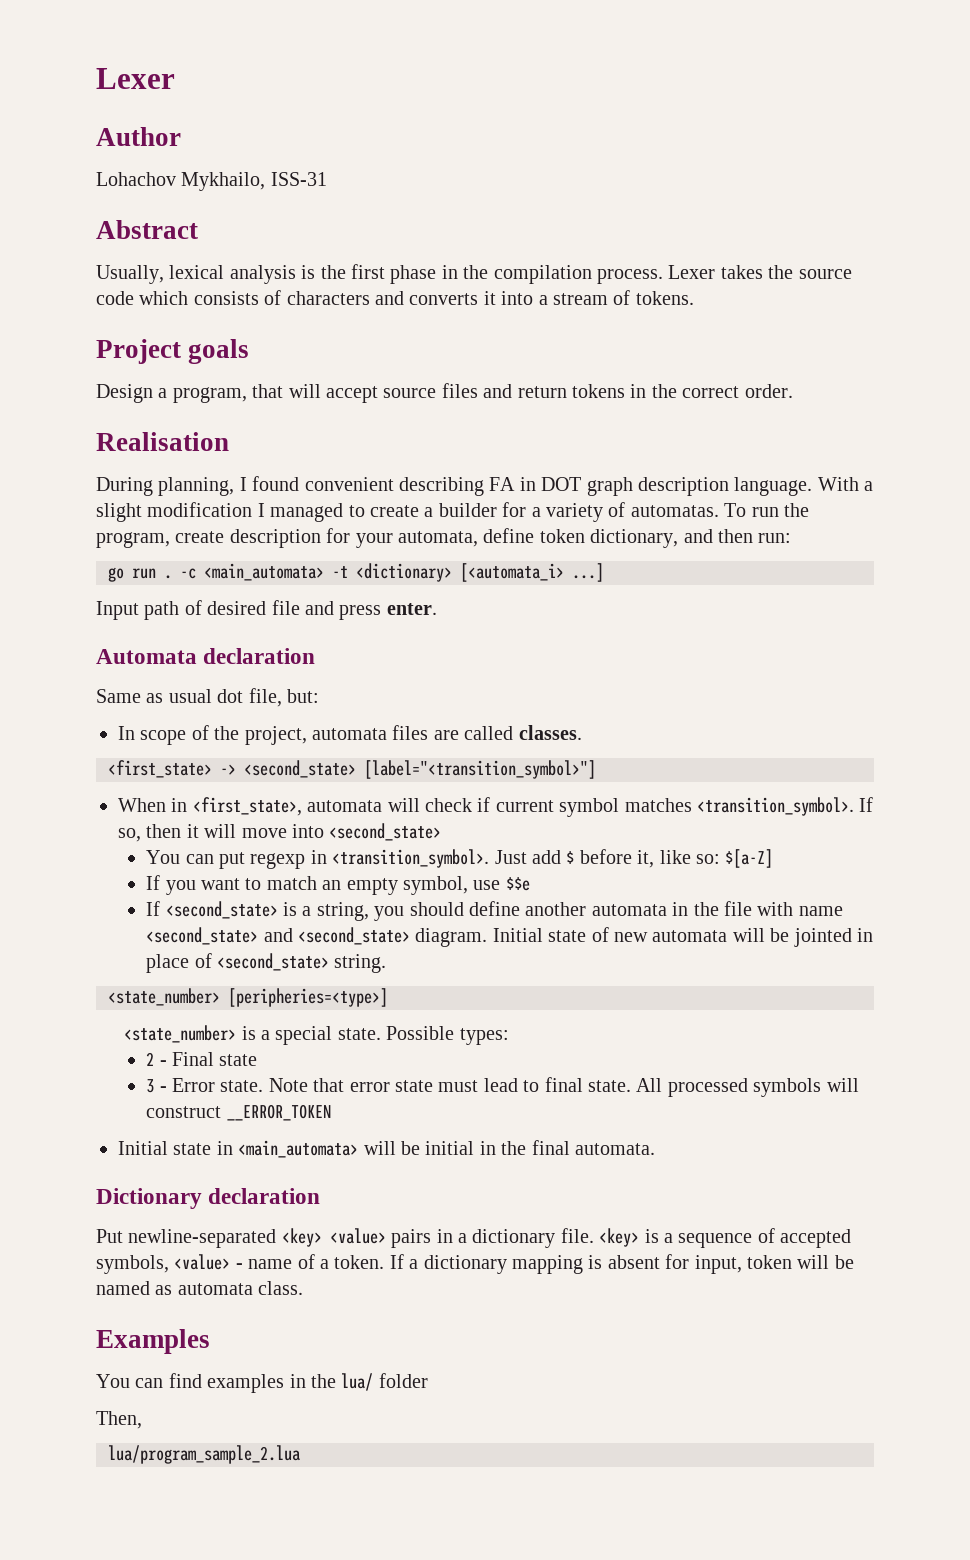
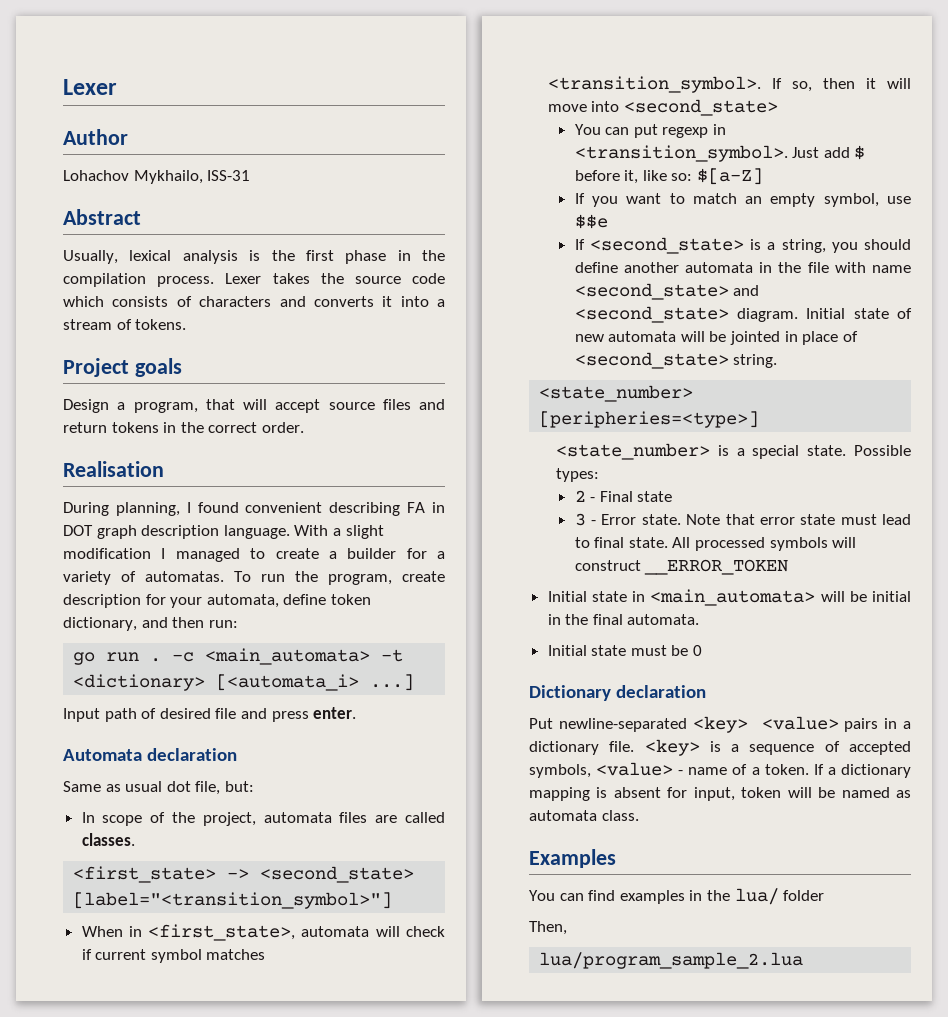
+ Initial state must be 0

